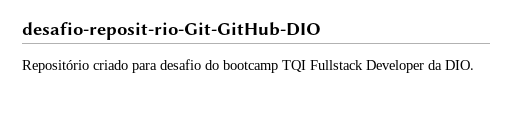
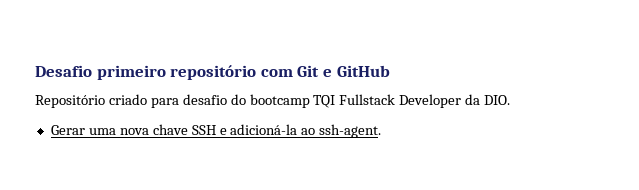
- desafio-reposit-rio-Git-GitHub-DIO
+ Desafio primeiro repositório com Git e GitHub
+ Gerar uma nova chave SSH e adicioná-la ao ssh-agent.

